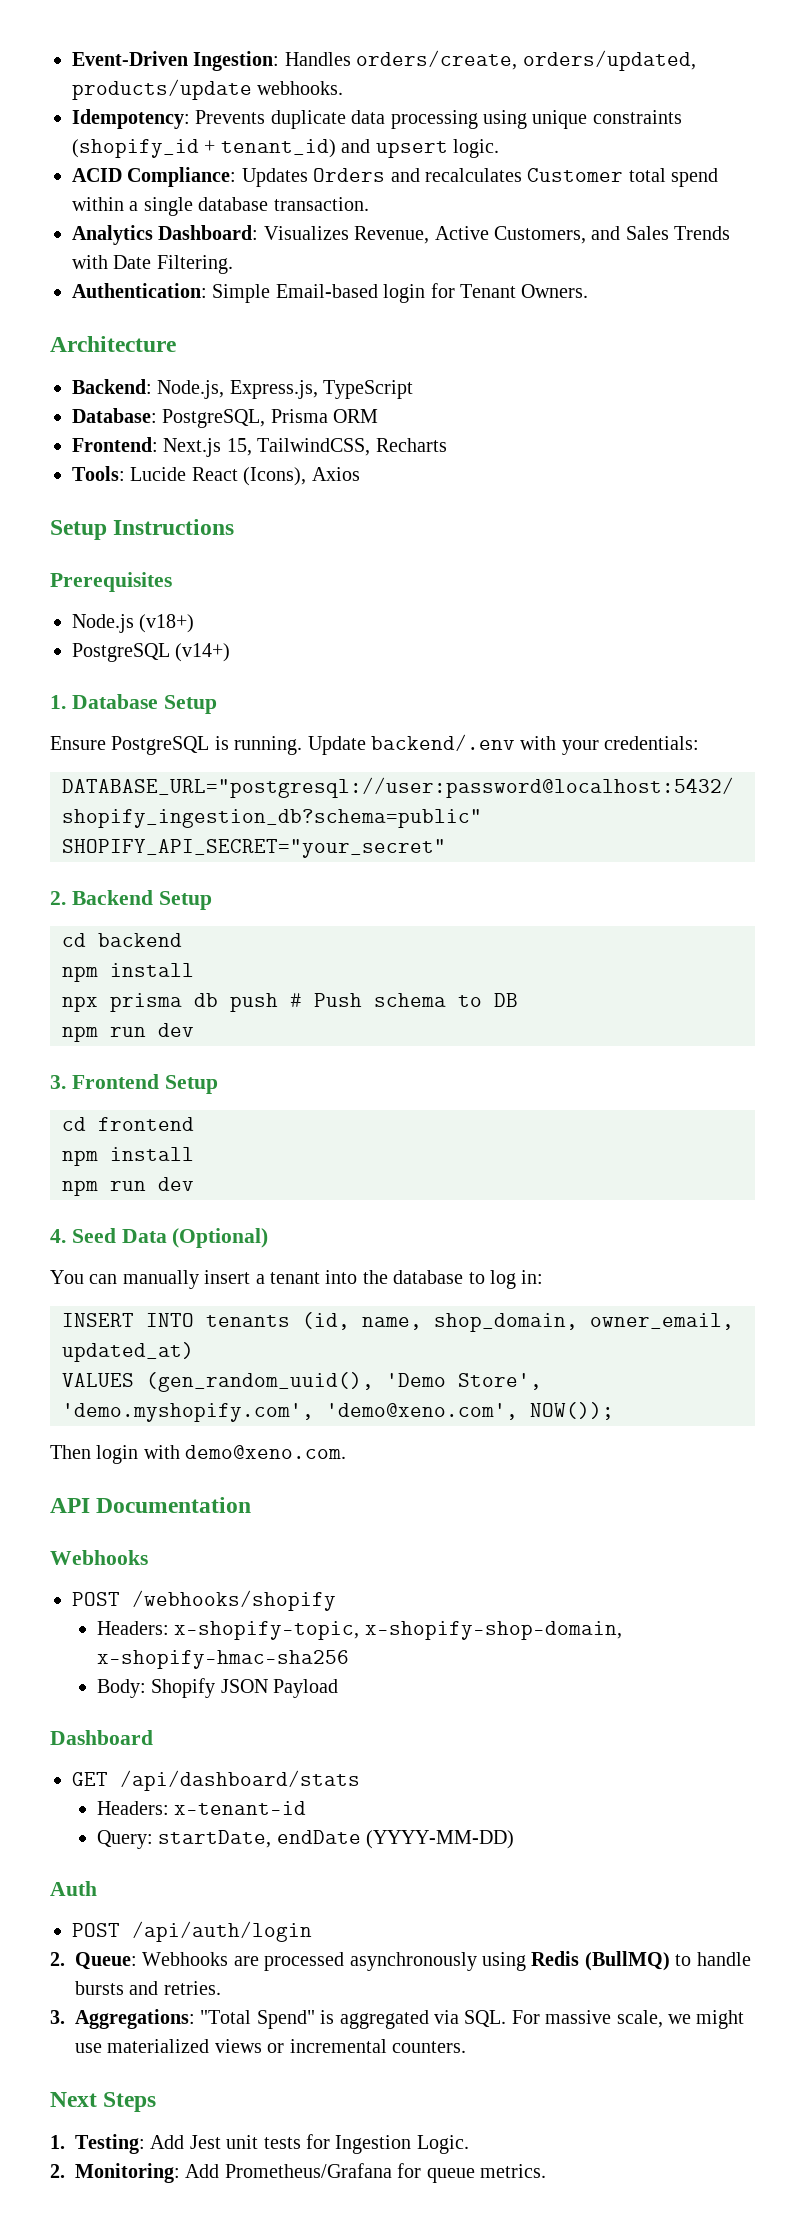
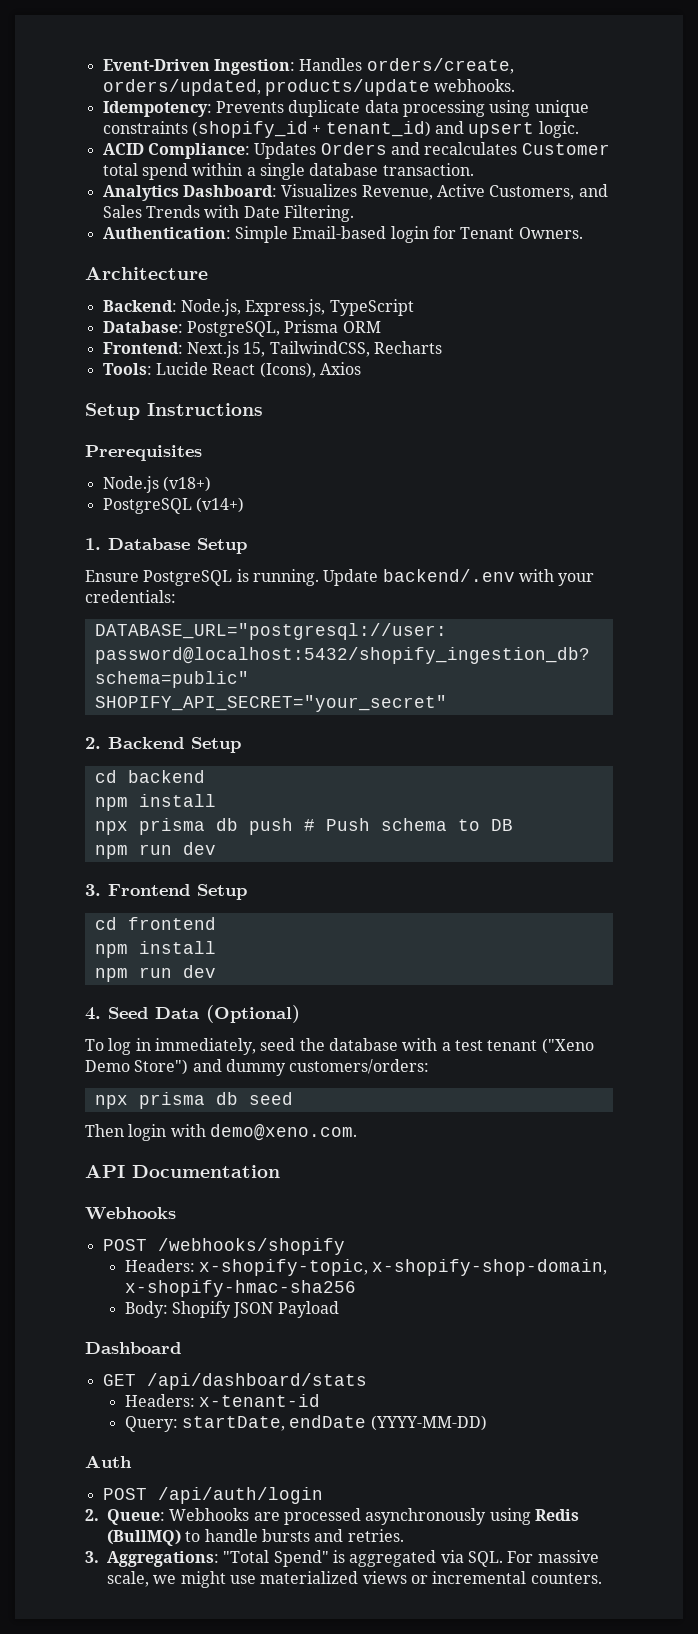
- You can manually insert a tenant into the database to log in:
- INSERT INTO tenants (id, name, shop_domain, owner_email, updated_at)
- VALUES (gen_random_uuid(), 'Demo Store', 'demo.myshopify.com', 'demo@xeno.com', NOW());
+ To log in immediately, seed the database with a test tenant ("Xeno Demo Store") and dummy customers/orders:
+ npx prisma db seed
- Next Steps
- 1. Testing: Add Jest unit tests for Ingestion Logic.
- 2. Monitoring: Add Prometheus/Grafana for queue metrics.

